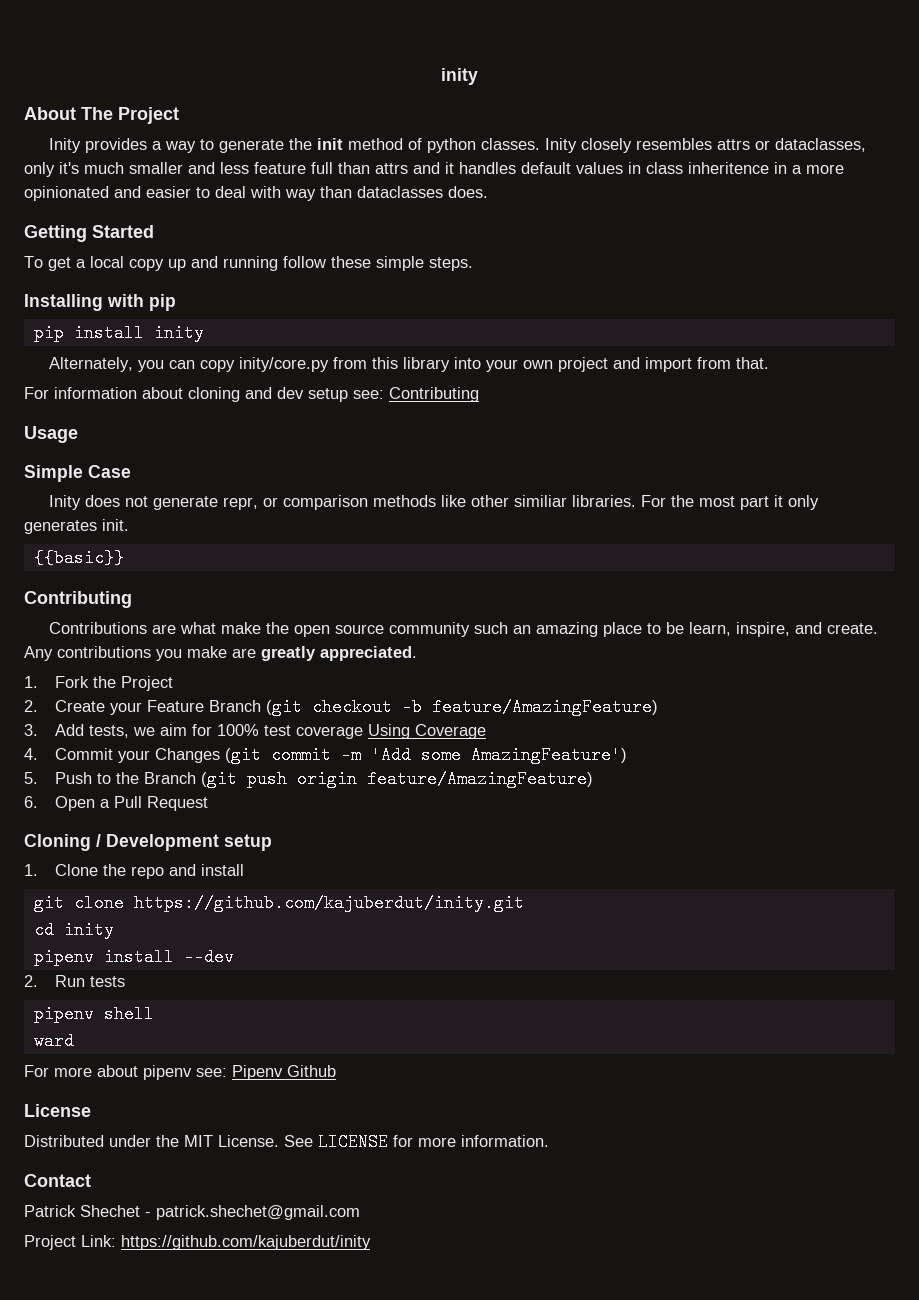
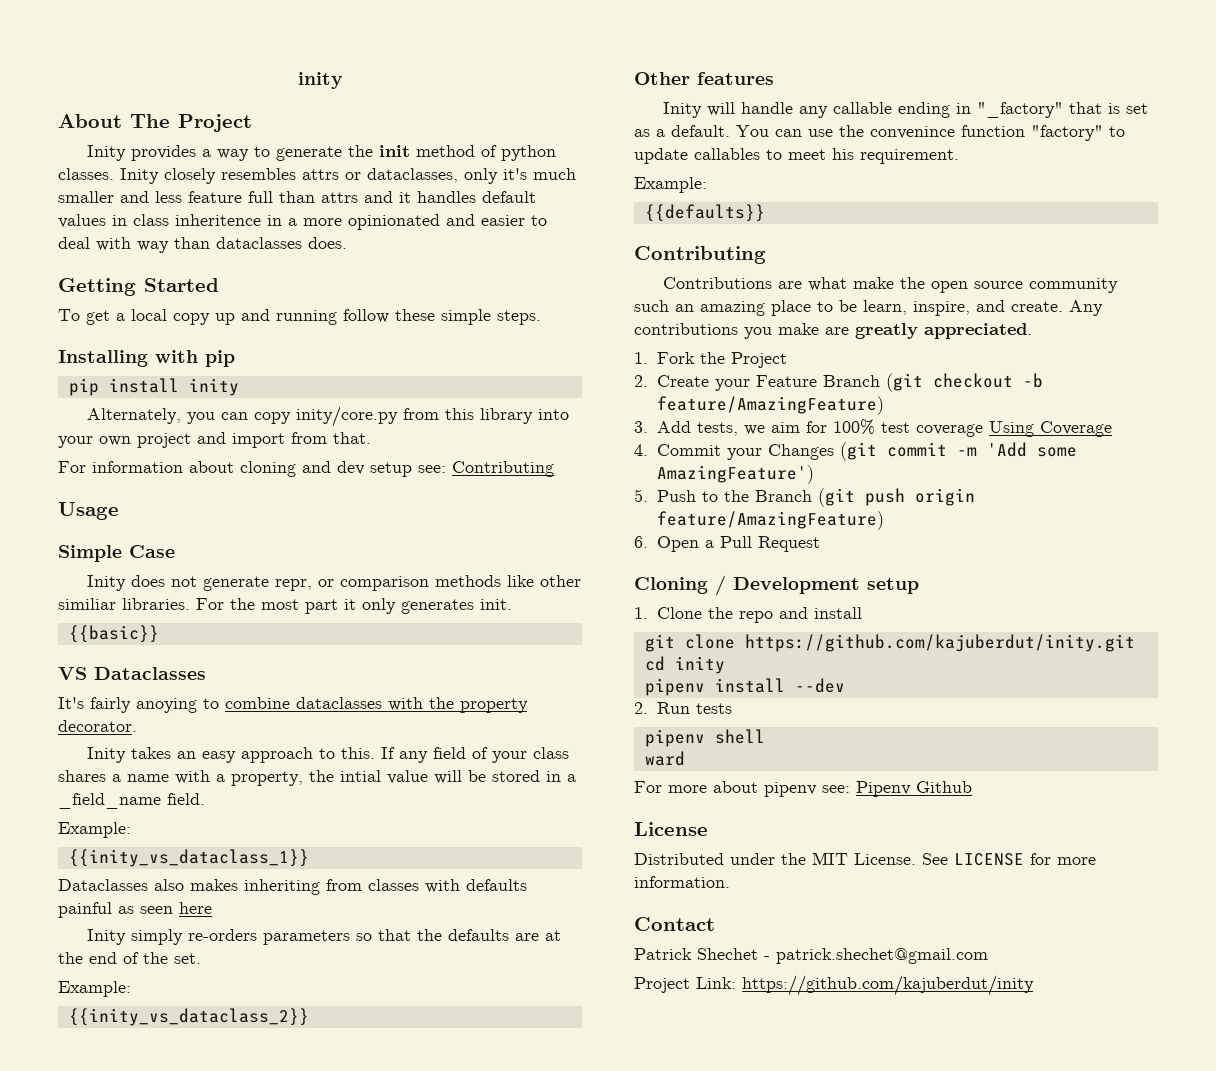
+ VS Dataclasses
+ It's fairly anoying to combine dataclasses with the property decorator.
+ Inity takes an easy approach to this. If any field of your class shares a name with a property, the intial value will be stored in a _field_name field.
+ Example:
+ {{inity_vs_dataclass_1}}
+ Dataclasses also makes inheriting from classes with defaults painful as seen here
+ Inity simply re-orders parameters so that the defaults are at the end of the set.
+ Example:
+ {{inity_vs_dataclass_2}}
+ Other features
+ Inity will handle any callable ending in "_factory" that is set as a default. You can use the convenince function "factory" to update callables to meet his requirement.
+ Example:
+ {{defaults}}

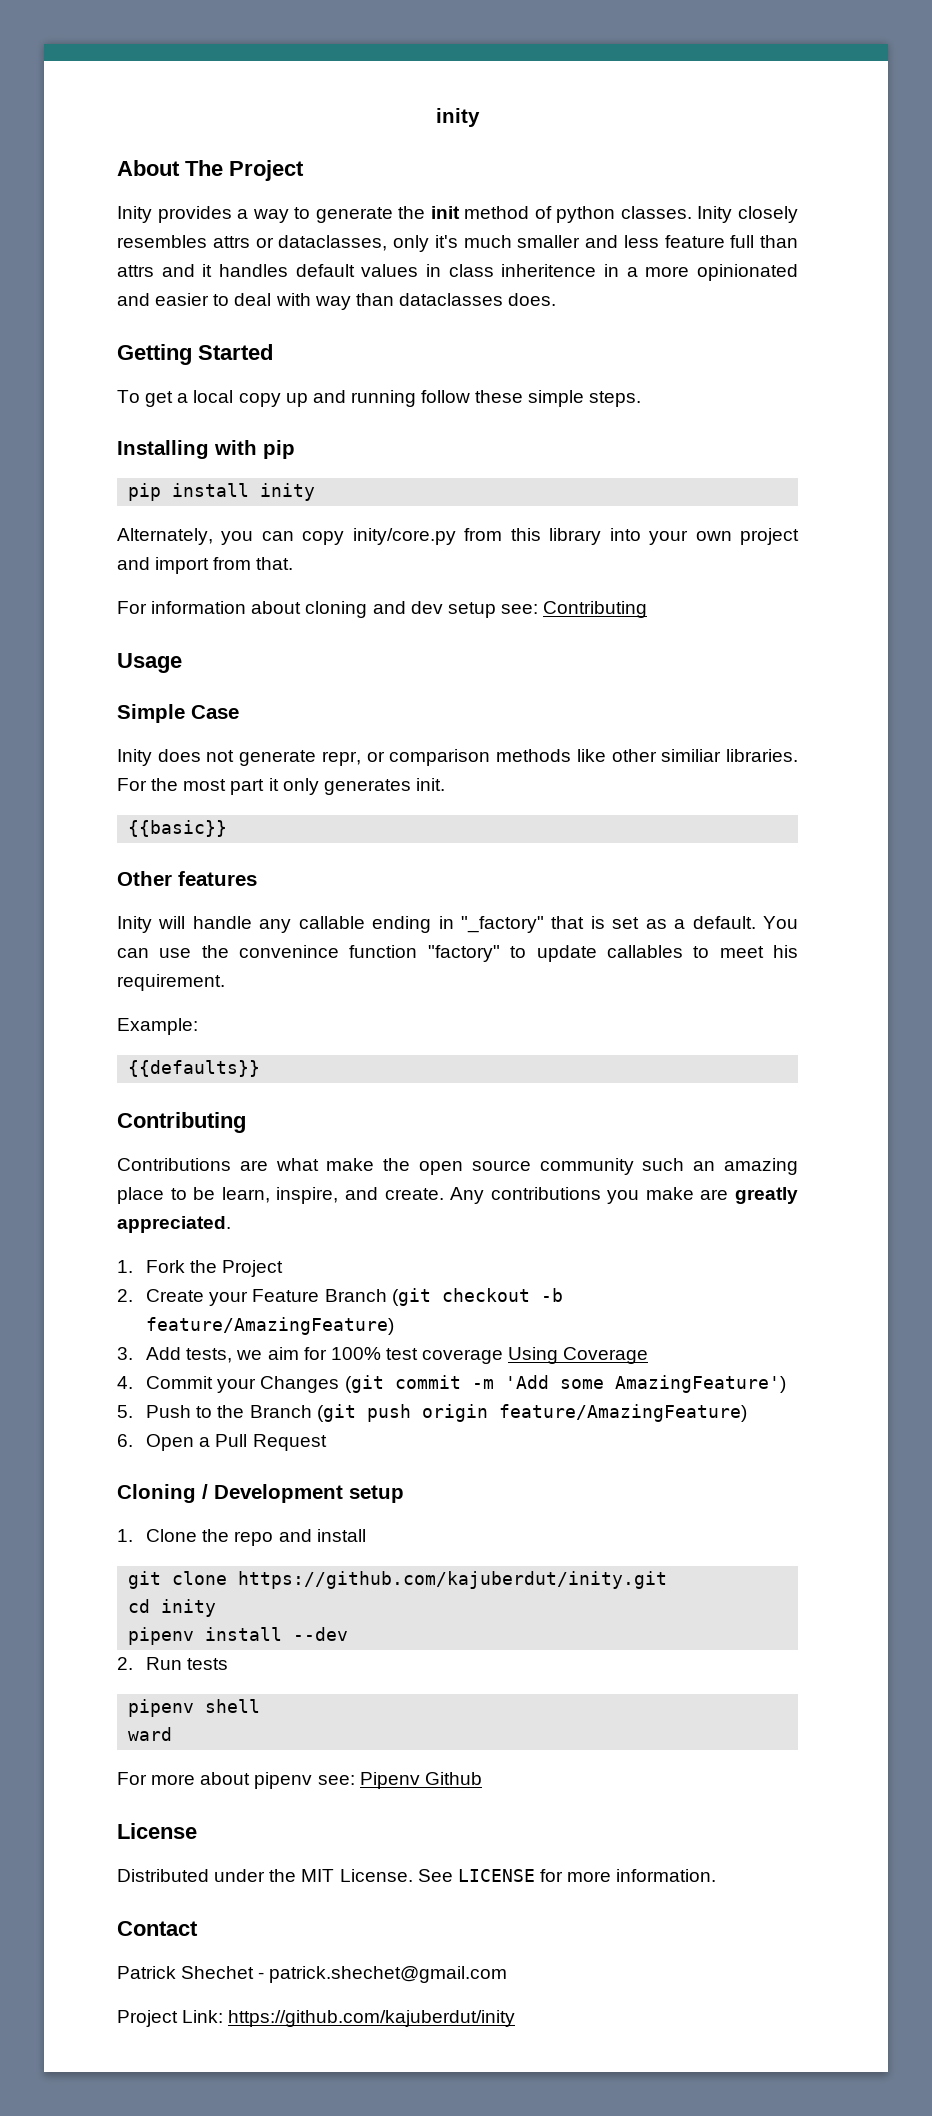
- VS Dataclasses
- It's fairly anoying to combine dataclasses with the property decorator.
- Inity takes an easy approach to this. If any field of your class shares a name with a property, the intial value will be stored in a _field_name field.
- Example:
- {{inity_vs_dataclass_1}}
- Dataclasses also makes inheriting from classes with defaults painful as seen here
- Inity simply re-orders parameters so that the defaults are at the end of the set.
- Example:
- {{inity_vs_dataclass_2}}

